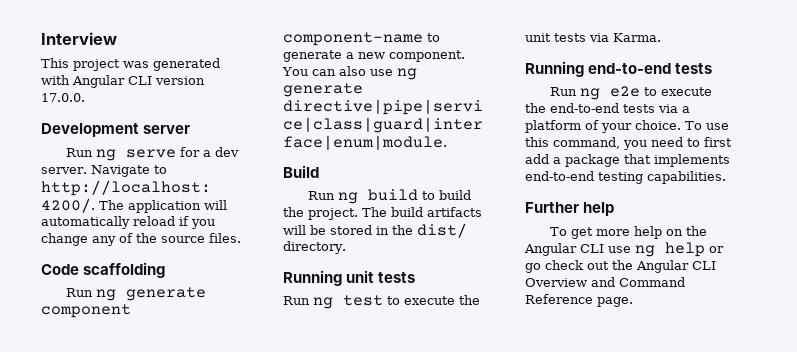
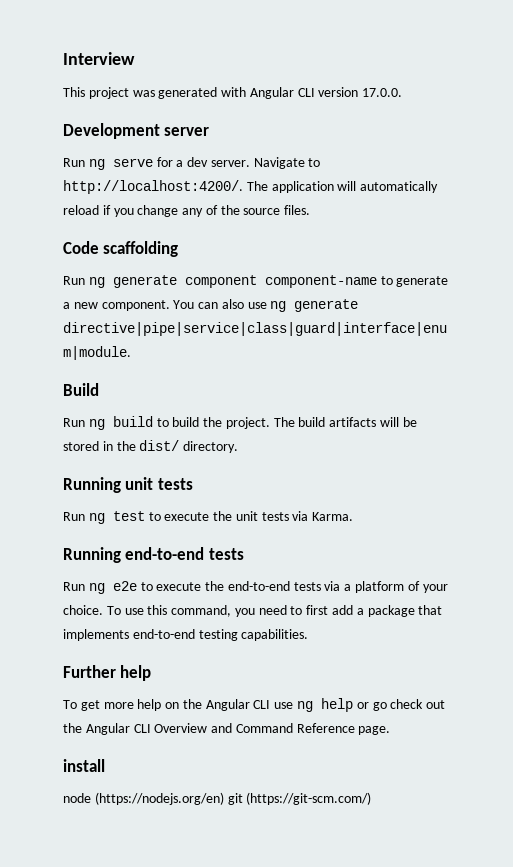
+ install
+ node (https://nodejs.org/en) git (https://git-scm.com/)

